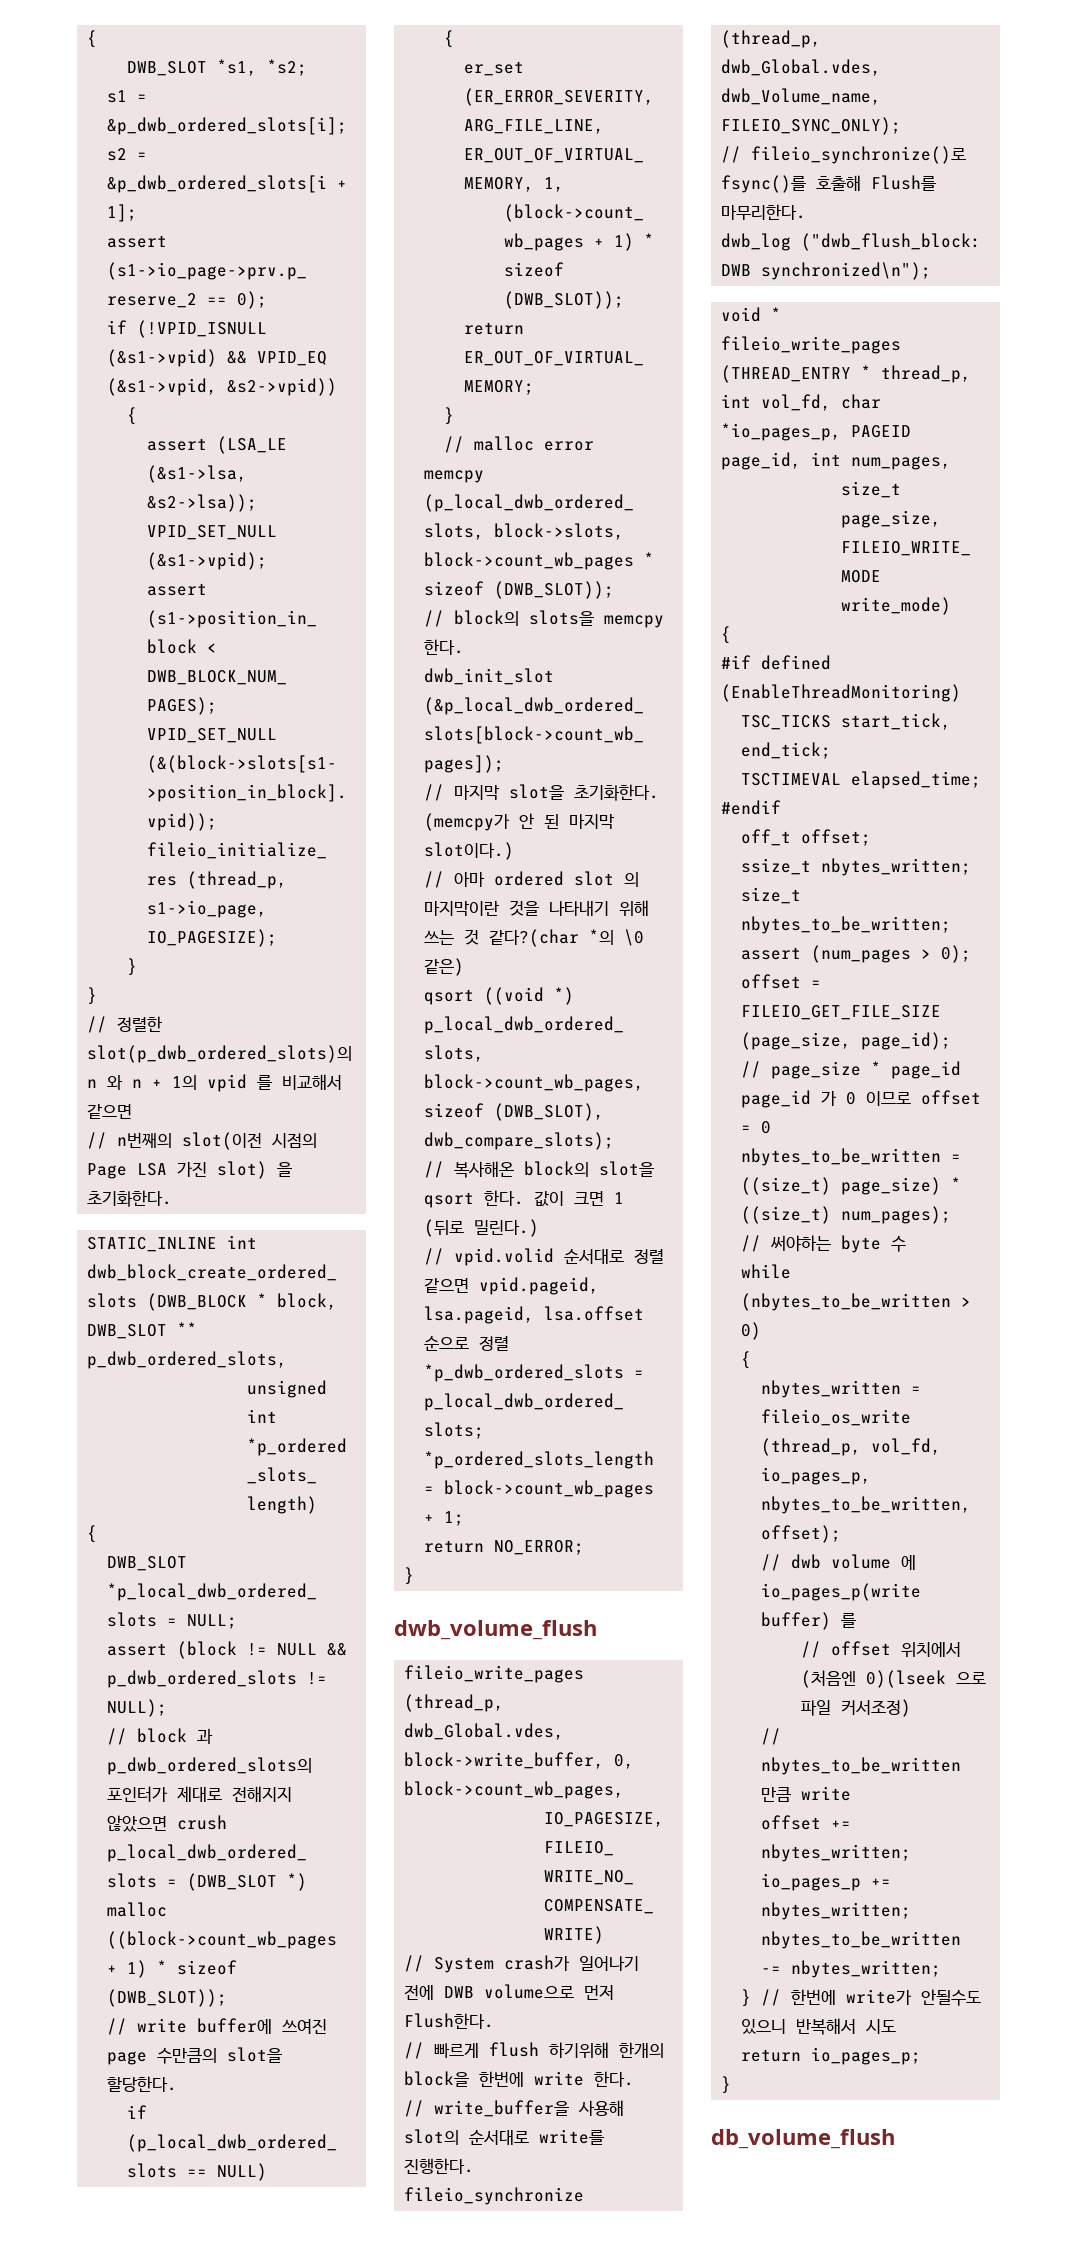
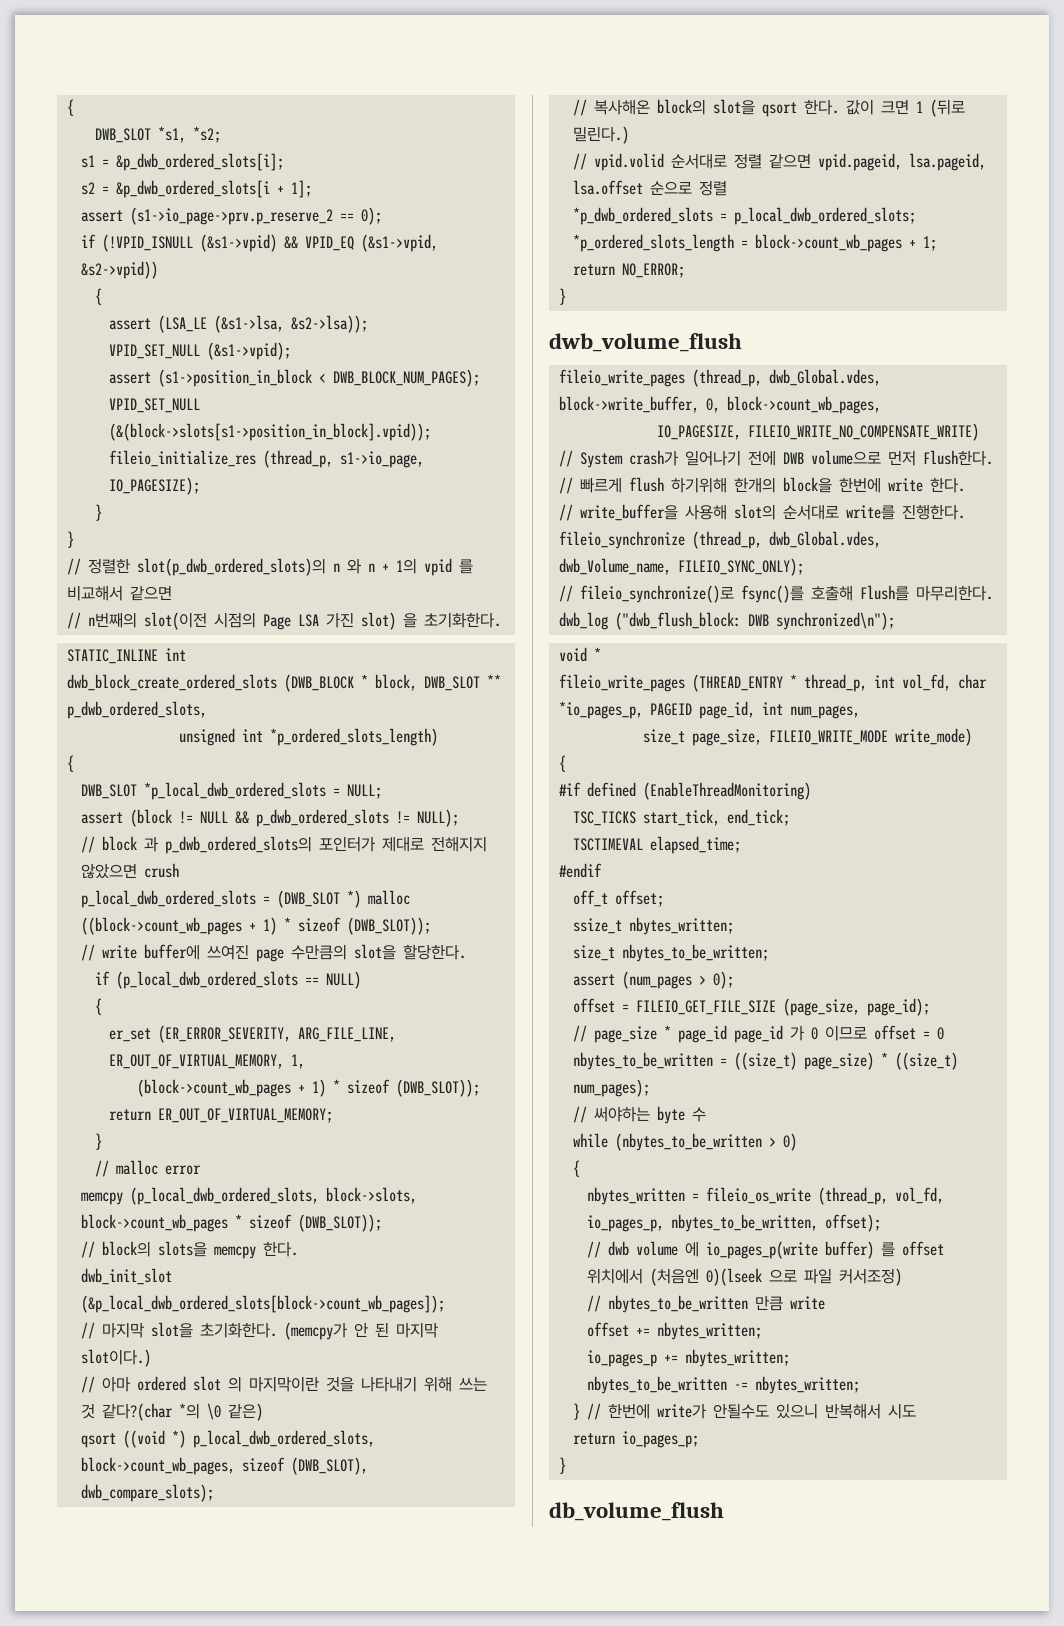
- // dwb volume 에 io_pages_p(write buffer) 를
- // offset 위치에서 (처음엔 0)(lseek 으로 파일 커서조정)
+ // dwb volume 에 io_pages_p(write buffer) 를 offset 위치에서 (처음엔 0)(lseek 으로 파일 커서조정)

